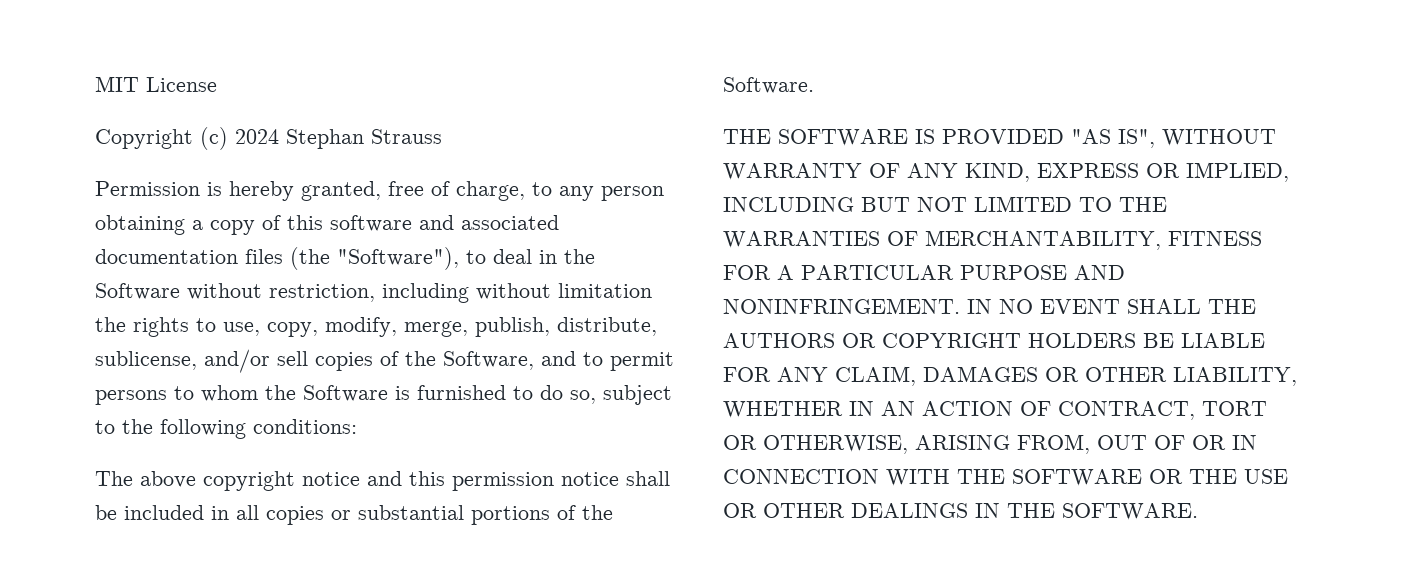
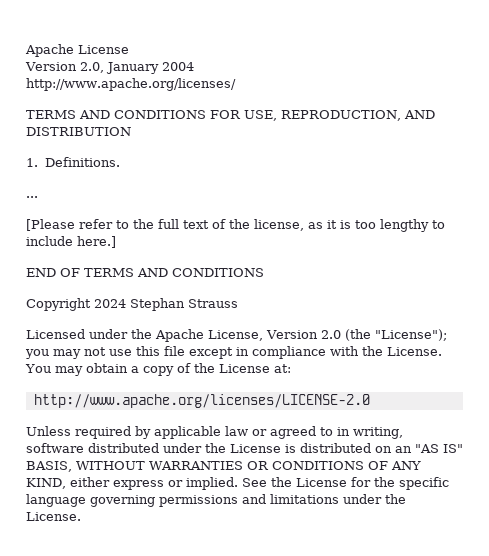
- MIT License
+ Apache License
+ Version 2.0, January 2004
+ http://www.apache.org/licenses/
+ TERMS AND CONDITIONS FOR USE, REPRODUCTION, AND DISTRIBUTION
+ 1. Definitions.
+ ...
+ [Please refer to the full text of the license, as it is too lengthy to include here.]
+ END OF TERMS AND CONDITIONS
- Copyright (c) 2024 Stephan Strauss
+ Copyright 2024 Stephan Strauss
- Permission is hereby granted, free of charge, to any person obtaining a copy of this software and associated documentation files (the "Software"), to deal in the Software without restriction, including without limitation the rights to use, copy, modify, merge, publish, distribute, sublicense, and/or sell copies of the Software, and to permit persons to whom the Software is furnished to do so, subject to the following conditions:
- The above copyright notice and this permission notice shall be included in all copies or substantial portions of the Software.
- THE SOFTWARE IS PROVIDED "AS IS", WITHOUT WARRANTY OF ANY KIND, EXPRESS OR IMPLIED, INCLUDING BUT NOT LIMITED TO THE WARRANTIES OF MERCHANTABILITY, FITNESS FOR A PARTICULAR PURPOSE AND NONINFRINGEMENT. IN NO EVENT SHALL THE AUTHORS OR COPYRIGHT HOLDERS BE LIABLE FOR ANY CLAIM, DAMAGES OR OTHER LIABILITY, WHETHER IN AN ACTION OF CONTRACT, TORT OR OTHERWISE, ARISING FROM, OUT OF OR IN CONNECTION WITH THE SOFTWARE OR THE USE OR OTHER DEALINGS IN THE SOFTWARE.
+ Licensed under the Apache License, Version 2.0 (the "License"); you may not use this file except in compliance with the License. You may obtain a copy of the License at:
+ http://www.apache.org/licenses/LICENSE-2.0
+ Unless required by applicable law or agreed to in writing, software distributed under the License is distributed on an "AS IS" BASIS, WITHOUT WARRANTIES OR CONDITIONS OF ANY KIND, either express or implied. See the License for the specific language governing permissions and limitations under the License.

